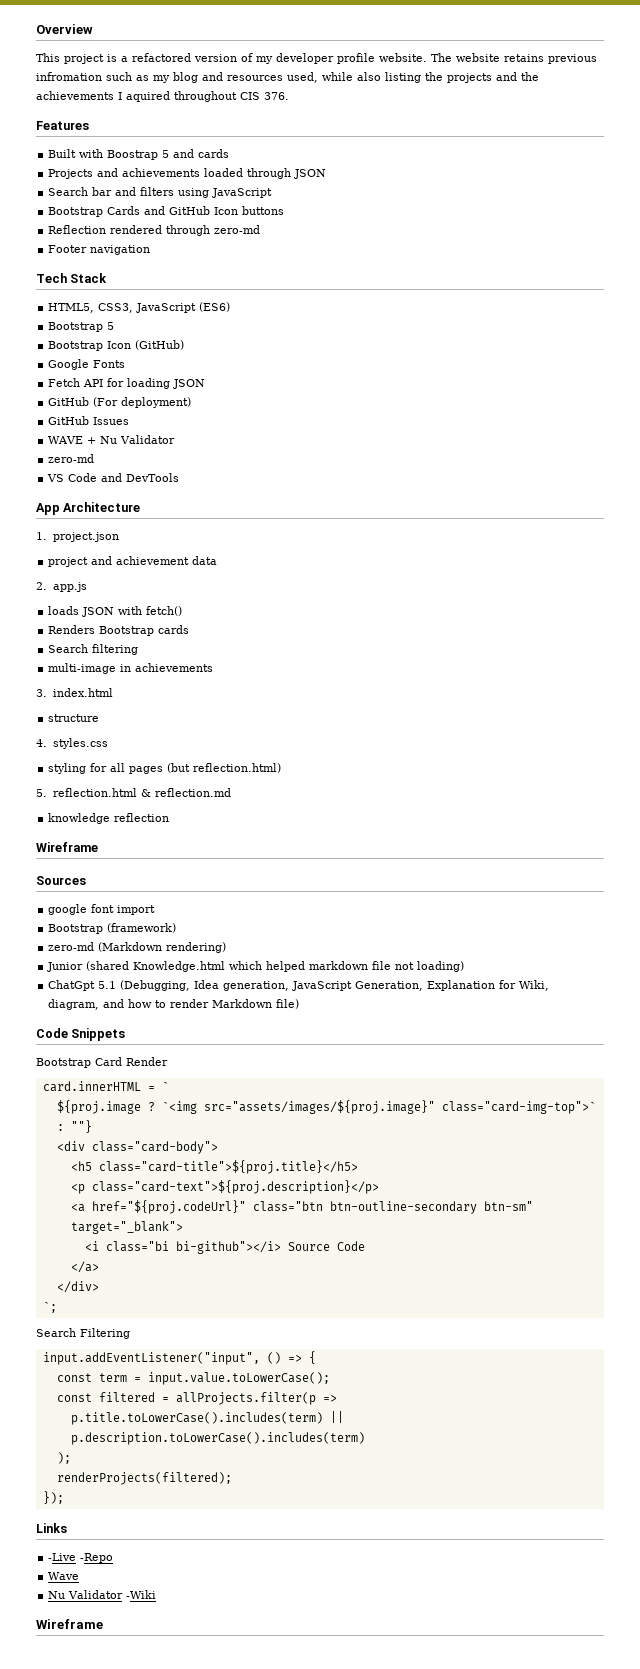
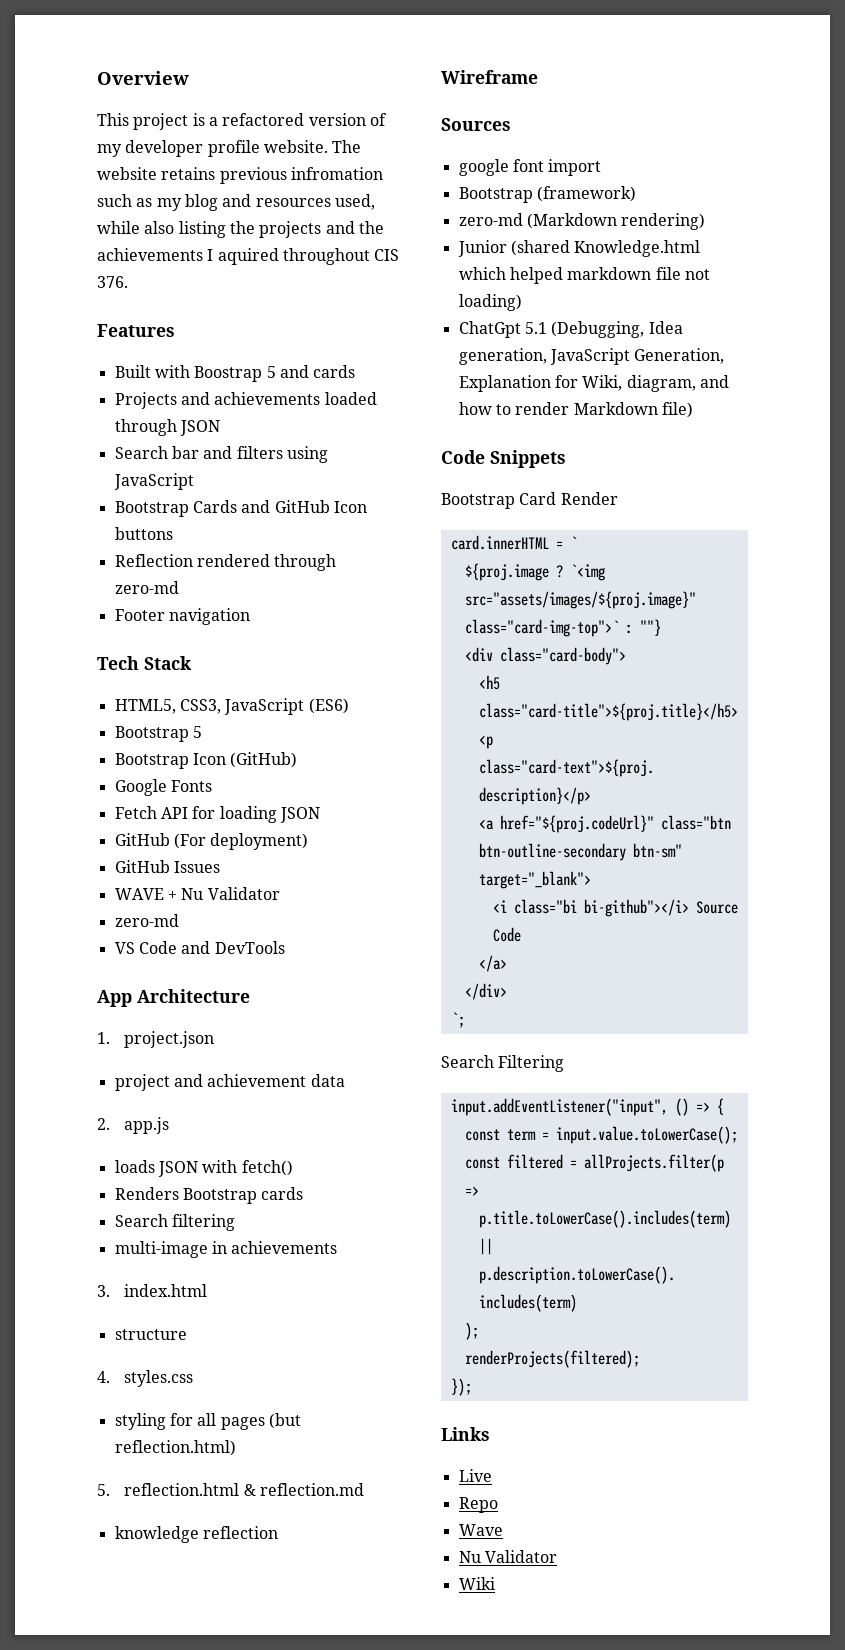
- -Live -Repo
+ Live
+ Repo
  Wave
- Nu Validator -Wiki
- Wireframe
+ Nu Validator
+ Wiki

